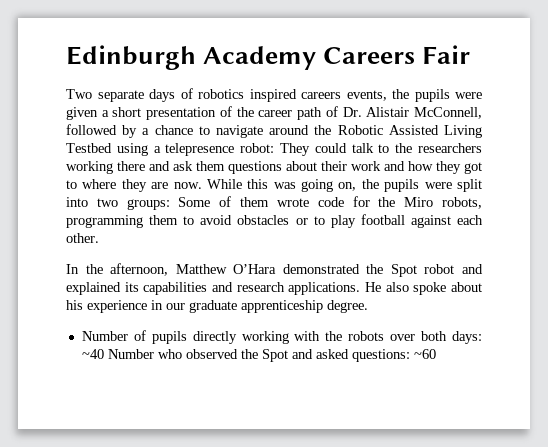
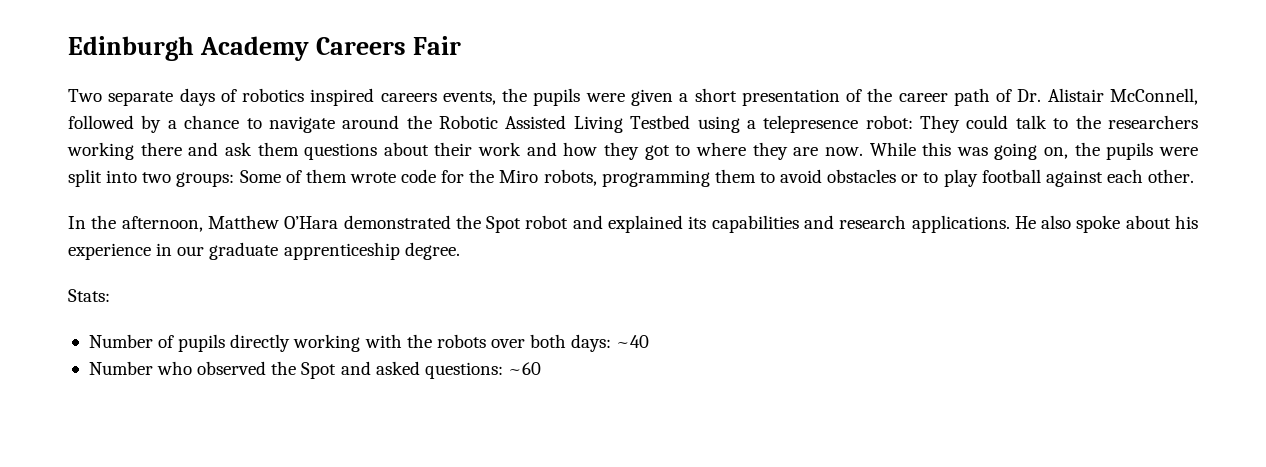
+ Stats:
- Number of pupils directly working with the robots over both days: ~40 Number who observed the Spot and asked questions: ~60
+ Number of pupils directly working with the robots over both days: ~40
+ Number who observed the Spot and asked questions: ~60

